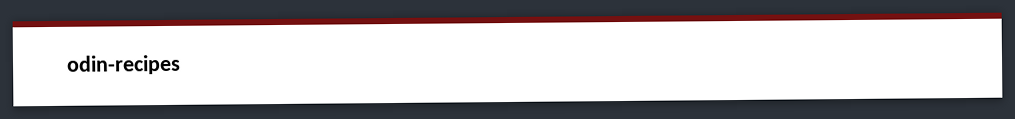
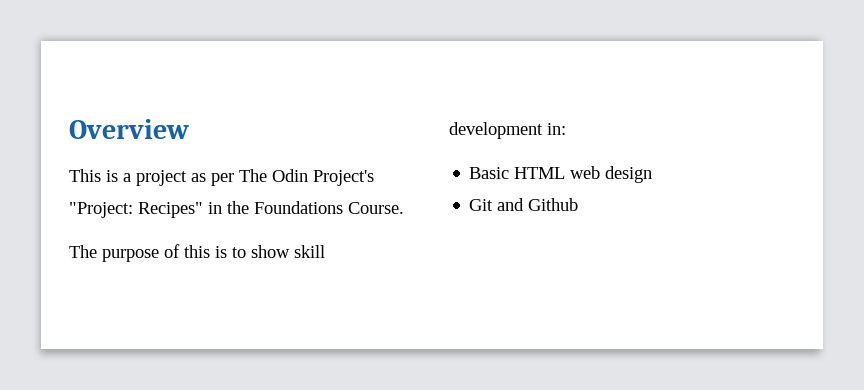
- odin-recipes
+ Overview
+ This is a project as per The Odin Project's "Project: Recipes" in the Foundations Course.
+ The purpose of this is to show skill development in:
+ Basic HTML web design
+ Git and Github

